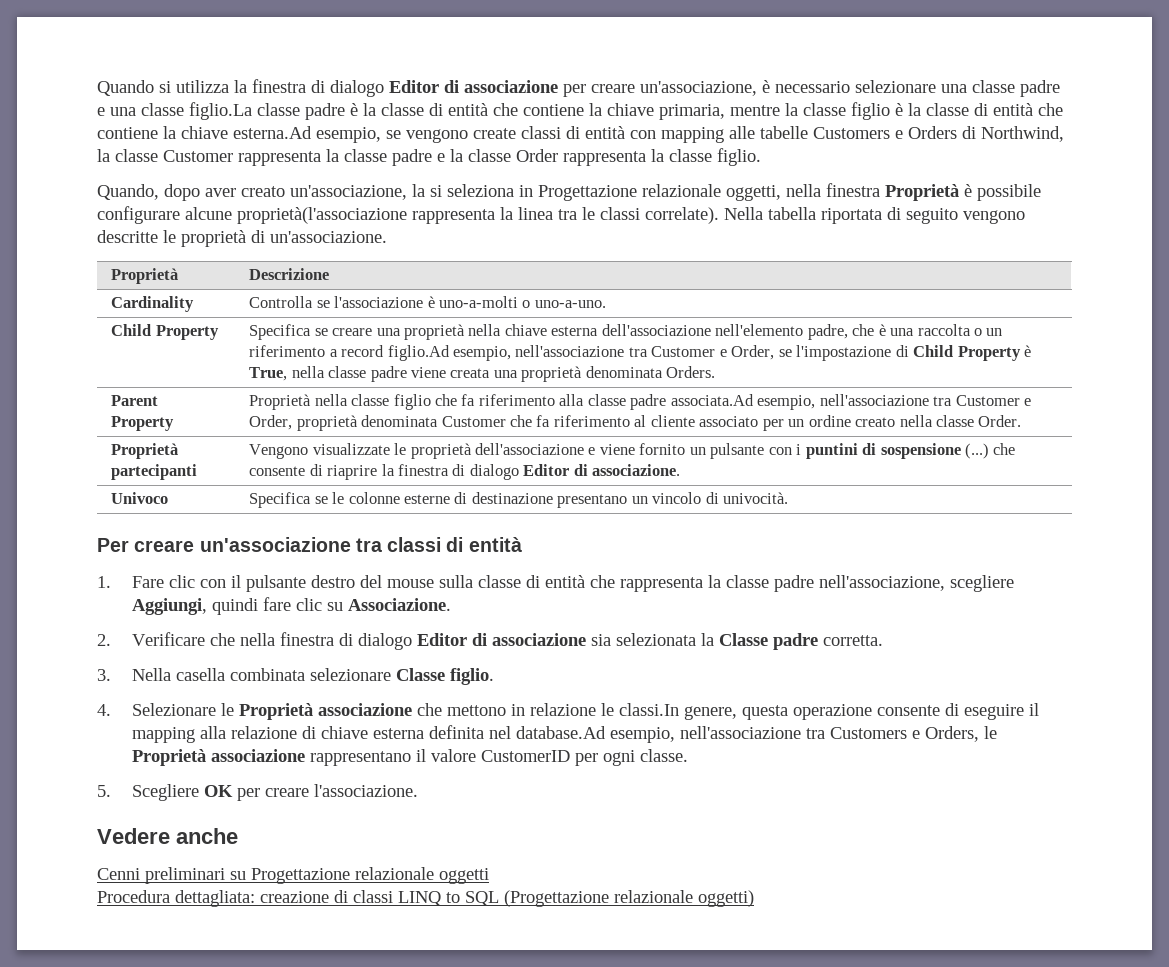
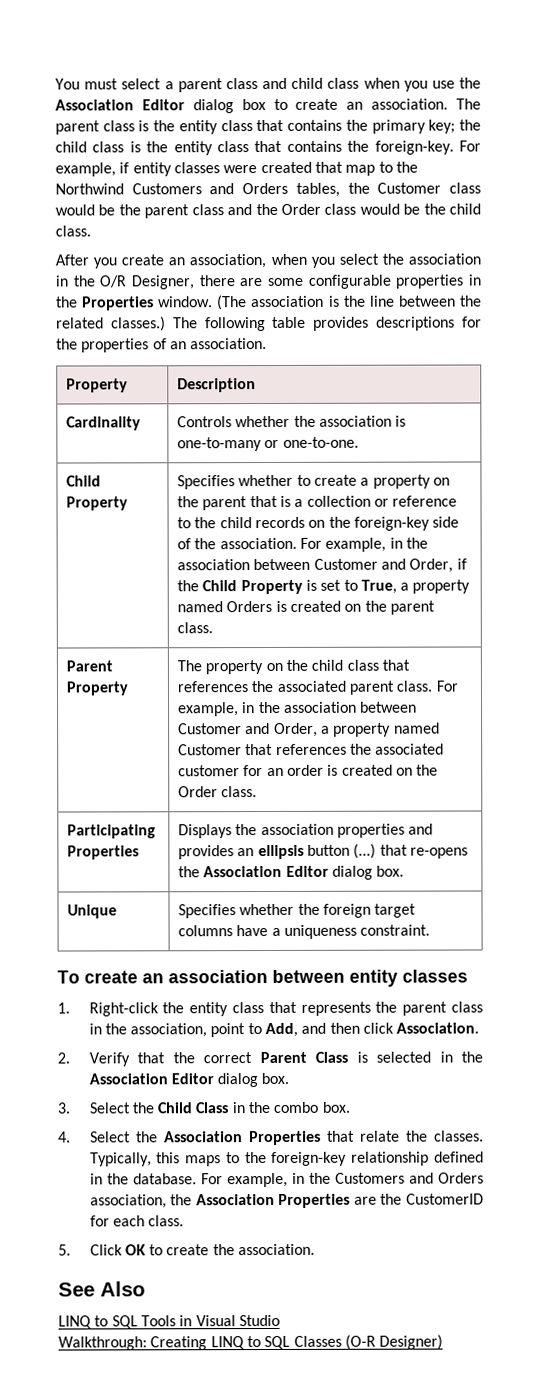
- Quando si utilizza la finestra di dialogo Editor di associazione per creare un'associazione, è necessario selezionare una classe padre e una classe figlio.La classe padre è la classe di entità che contiene la chiave primaria, mentre la classe figlio è la classe di entità che contiene la chiave esterna.Ad esempio, se vengono create classi di entità con mapping alle tabelle Customers e Orders di Northwind, la classe Customer rappresenta la classe padre e la classe Order rappresenta la classe figlio.
- Quando, dopo aver creato un'associazione, la si seleziona in Progettazione relazionale oggetti, nella finestra Proprietà è possibile configurare alcune proprietà(l'associazione rappresenta la linea tra le classi correlate). Nella tabella riportata di seguito vengono descritte le proprietà di un'associazione.
- Proprietà | Descrizione
- Cardinality | Controlla se l'associazione è uno-a-molti o uno-a-uno.
- Child Property | Specifica se creare una proprietà nella chiave esterna dell'associazione nell'elemento padre, che è una raccolta o un riferimento a record figlio.Ad esempio, nell'associazione tra Customer e Order, se l'impostazione di Child Property è True, nella classe padre viene creata una proprietà denominata Orders.
- Parent Property | Proprietà nella classe figlio che fa riferimento alla classe padre associata.Ad esempio, nell'associazione tra Customer e Order, proprietà denominata Customer che fa riferimento al cliente associato per un ordine creato nella classe Order.
- Proprietà partecipanti | Vengono visualizzate le proprietà dell'associazione e viene fornito un pulsante con i puntini di sospensione (...) che consente di riaprire la finestra di dialogo Editor di associazione.
- Univoco | Specifica se le colonne esterne di destinazione presentano un vincolo di univocità.
- Per creare un'associazione tra classi di entità
- 1. Fare clic con il pulsante destro del mouse sulla classe di entità che rappresenta la classe padre nell'associazione, scegliere Aggiungi, quindi fare clic su Associazione.
- 2. Verificare che nella finestra di dialogo Editor di associazione sia selezionata la Classe padre corretta.
- 3. Nella casella combinata selezionare Classe figlio.
- 4. Selezionare le Proprietà associazione che mettono in relazione le classi.In genere, questa operazione consente di eseguire il mapping alla relazione di chiave esterna definita nel database.Ad esempio, nell'associazione tra Customers e Orders, le Proprietà associazione rappresentano il valore CustomerID per ogni classe.
- 5. Scegliere OK per creare l'associazione.
- Vedere anche
- Cenni preliminari su Progettazione relazionale oggetti
- Procedura dettagliata: creazione di classi LINQ to SQL (Progettazione relazionale oggetti)
+ You must select a parent class and child class when you use the Association Editor dialog box to create an association. The parent class is the entity class that contains the primary key; the child class is the entity class that contains the foreign-key. For example, if entity classes were created that map to the Northwind Customers and Orders tables, the Customer class would be the parent class and the Order class would be the child class.
+ After you create an association, when you select the association in the O/R Designer, there are some configurable properties in the Properties window. (The association is the line between the related classes.) The following table provides descriptions for the properties of an association.
+ Property | Description
+ Cardinality | Controls whether the association is one-to-many or one-to-one.
+ Child Property | Specifies whether to create a property on the parent that is a collection or reference to the child records on the foreign-key side of the association. For example, in the association between Customer and Order, if the Child Property is set to True, a property named Orders is created on the parent class.
+ Parent Property | The property on the child class that references the associated parent class. For example, in the association between Customer and Order, a property named Customer that references the associated customer for an order is created on the Order class.
+ Participating Properties | Displays the association properties and provides an ellipsis button (...) that re-opens the Association Editor dialog box.
+ Unique | Specifies whether the foreign target columns have a uniqueness constraint.
+ To create an association between entity classes
+ 1. Right-click the entity class that represents the parent class in the association, point to Add, and then click Association.
+ 2. Verify that the correct Parent Class is selected in the Association Editor dialog box.
+ 3. Select the Child Class in the combo box.
+ 4. Select the Association Properties that relate the classes. Typically, this maps to the foreign-key relationship defined in the database. For example, in the Customers and Orders association, the Association Properties are the CustomerID for each class.
+ 5. Click OK to create the association.
+ See Also
+ LINQ to SQL Tools in Visual Studio
+ Walkthrough: Creating LINQ to SQL Classes (O-R Designer)

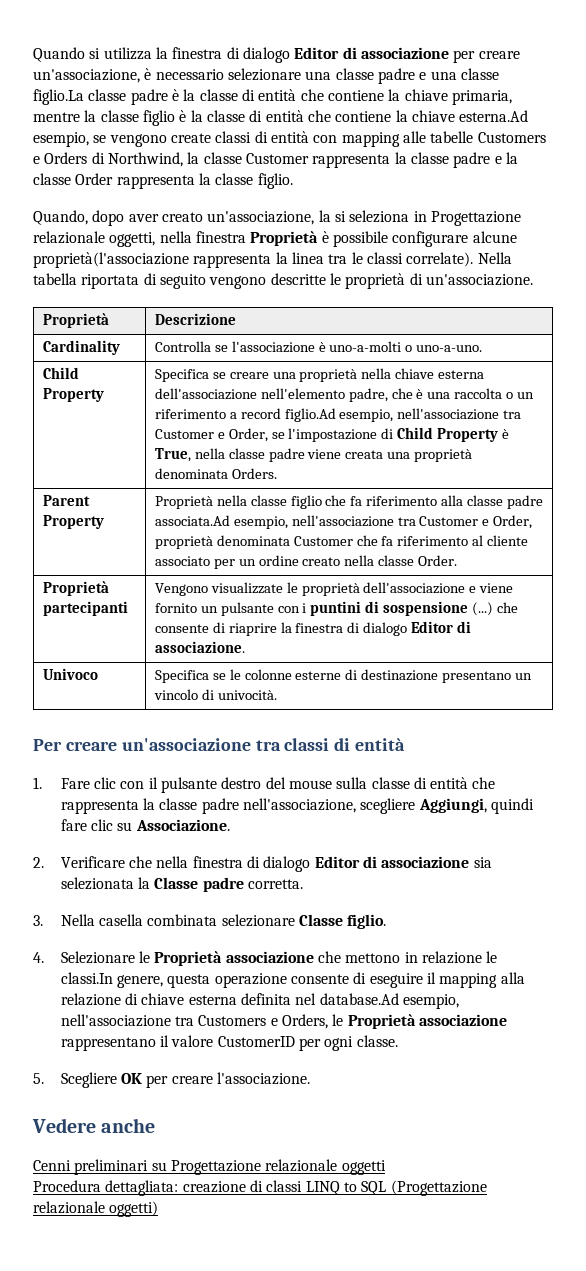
- You must select a parent class and child class when you use the Association Editor dialog box to create an association. The parent class is the entity class that contains the primary key; the child class is the entity class that contains the foreign-key. For example, if entity classes were created that map to the Northwind Customers and Orders tables, the Customer class would be the parent class and the Order class would be the child class.
- After you create an association, when you select the association in the O/R Designer, there are some configurable properties in the Properties window. (The association is the line between the related classes.) The following table provides descriptions for the properties of an association.
- Property | Description
- Cardinality | Controls whether the association is one-to-many or one-to-one.
- Child Property | Specifies whether to create a property on the parent that is a collection or reference to the child records on the foreign-key side of the association. For example, in the association between Customer and Order, if the Child Property is set to True, a property named Orders is created on the parent class.
- Parent Property | The property on the child class that references the associated parent class. For example, in the association between Customer and Order, a property named Customer that references the associated customer for an order is created on the Order class.
- Participating Properties | Displays the association properties and provides an ellipsis button (...) that re-opens the Association Editor dialog box.
- Unique | Specifies whether the foreign target columns have a uniqueness constraint.
- To create an association between entity classes
- 1. Right-click the entity class that represents the parent class in the association, point to Add, and then click Association.
- 2. Verify that the correct Parent Class is selected in the Association Editor dialog box.
- 3. Select the Child Class in the combo box.
- 4. Select the Association Properties that relate the classes. Typically, this maps to the foreign-key relationship defined in the database. For example, in the Customers and Orders association, the Association Properties are the CustomerID for each class.
- 5. Click OK to create the association.
- See Also
- LINQ to SQL Tools in Visual Studio
- Walkthrough: Creating LINQ to SQL Classes (O-R Designer)
+ Quando si utilizza la finestra di dialogo Editor di associazione per creare un'associazione, è necessario selezionare una classe padre e una classe figlio.La classe padre è la classe di entità che contiene la chiave primaria, mentre la classe figlio è la classe di entità che contiene la chiave esterna.Ad esempio, se vengono create classi di entità con mapping alle tabelle Customers e Orders di Northwind, la classe Customer rappresenta la classe padre e la classe Order rappresenta la classe figlio.
+ Quando, dopo aver creato un'associazione, la si seleziona in Progettazione relazionale oggetti, nella finestra Proprietà è possibile configurare alcune proprietà(l'associazione rappresenta la linea tra le classi correlate). Nella tabella riportata di seguito vengono descritte le proprietà di un'associazione.
+ Proprietà | Descrizione
+ Cardinality | Controlla se l'associazione è uno-a-molti o uno-a-uno.
+ Child Property | Specifica se creare una proprietà nella chiave esterna dell'associazione nell'elemento padre, che è una raccolta o un riferimento a record figlio.Ad esempio, nell'associazione tra Customer e Order, se l'impostazione di Child Property è True, nella classe padre viene creata una proprietà denominata Orders.
+ Parent Property | Proprietà nella classe figlio che fa riferimento alla classe padre associata.Ad esempio, nell'associazione tra Customer e Order, proprietà denominata Customer che fa riferimento al cliente associato per un ordine creato nella classe Order.
+ Proprietà partecipanti | Vengono visualizzate le proprietà dell'associazione e viene fornito un pulsante con i puntini di sospensione (...) che consente di riaprire la finestra di dialogo Editor di associazione.
+ Univoco | Specifica se le colonne esterne di destinazione presentano un vincolo di univocità.
+ Per creare un'associazione tra classi di entità
+ 1. Fare clic con il pulsante destro del mouse sulla classe di entità che rappresenta la classe padre nell'associazione, scegliere Aggiungi, quindi fare clic su Associazione.
+ 2. Verificare che nella finestra di dialogo Editor di associazione sia selezionata la Classe padre corretta.
+ 3. Nella casella combinata selezionare Classe figlio.
+ 4. Selezionare le Proprietà associazione che mettono in relazione le classi.In genere, questa operazione consente di eseguire il mapping alla relazione di chiave esterna definita nel database.Ad esempio, nell'associazione tra Customers e Orders, le Proprietà associazione rappresentano il valore CustomerID per ogni classe.
+ 5. Scegliere OK per creare l'associazione.
+ Vedere anche
+ Cenni preliminari su Progettazione relazionale oggetti
+ Procedura dettagliata: creazione di classi LINQ to SQL (Progettazione relazionale oggetti)

